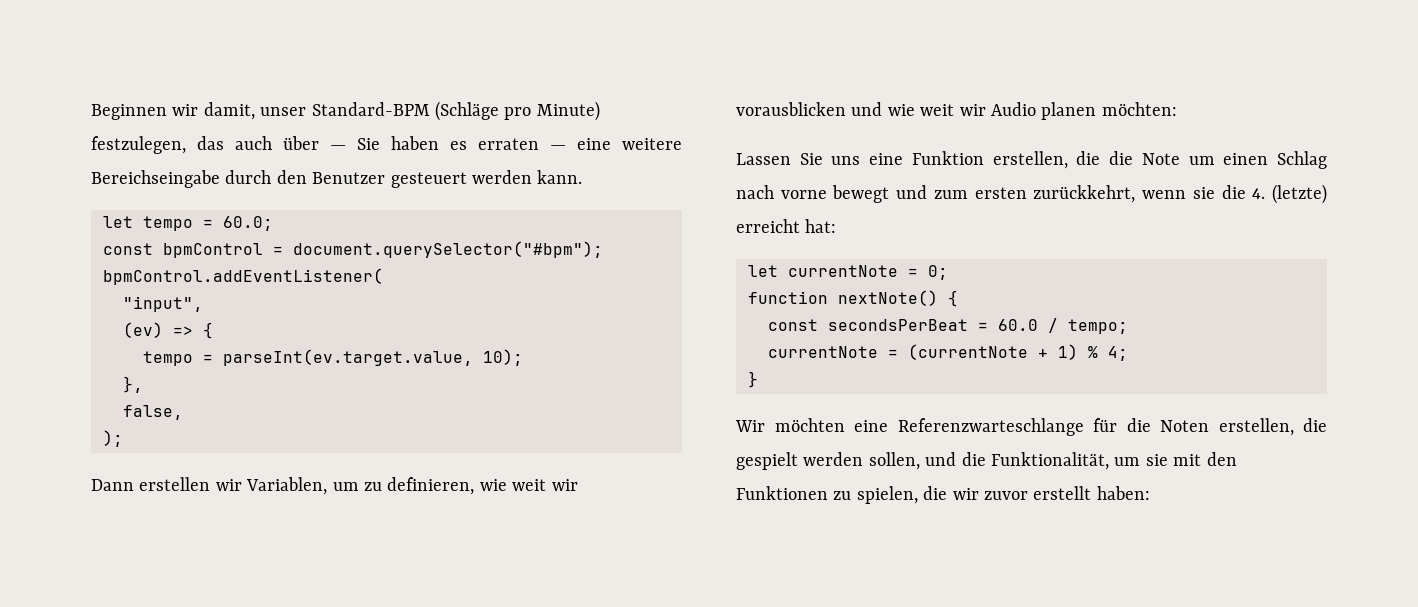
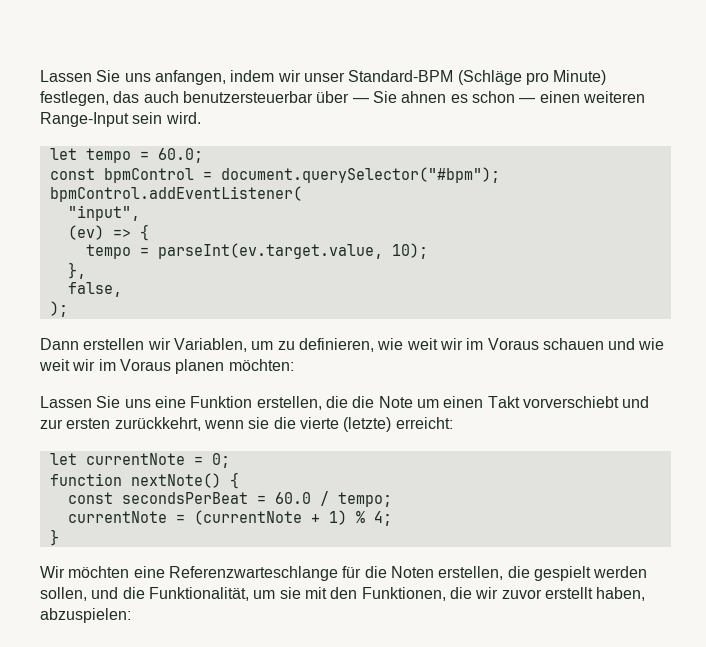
- Beginnen wir damit, unser Standard-BPM (Schläge pro Minute) festzulegen, das auch über — Sie haben es erraten — eine weitere Bereichseingabe durch den Benutzer gesteuert werden kann.
+ Lassen Sie uns anfangen, indem wir unser Standard-BPM (Schläge pro Minute) festlegen, das auch benutzersteuerbar über — Sie ahnen es schon — einen weiteren Range-Input sein wird.
- Dann erstellen wir Variablen, um zu definieren, wie weit wir vorausblicken und wie weit wir Audio planen möchten:
+ Dann erstellen wir Variablen, um zu definieren, wie weit wir im Voraus schauen und wie weit wir im Voraus planen möchten:
- Lassen Sie uns eine Funktion erstellen, die die Note um einen Schlag nach vorne bewegt und zum ersten zurückkehrt, wenn sie die 4. (letzte) erreicht hat:
+ Lassen Sie uns eine Funktion erstellen, die die Note um einen Takt vorverschiebt und zur ersten zurückkehrt, wenn sie die vierte (letzte) erreicht:
- Wir möchten eine Referenzwarteschlange für die Noten erstellen, die gespielt werden sollen, und die Funktionalität, um sie mit den Funktionen zu spielen, die wir zuvor erstellt haben:
+ Wir möchten eine Referenzwarteschlange für die Noten erstellen, die gespielt werden sollen, und die Funktionalität, um sie mit den Funktionen, die wir zuvor erstellt haben, abzuspielen:

